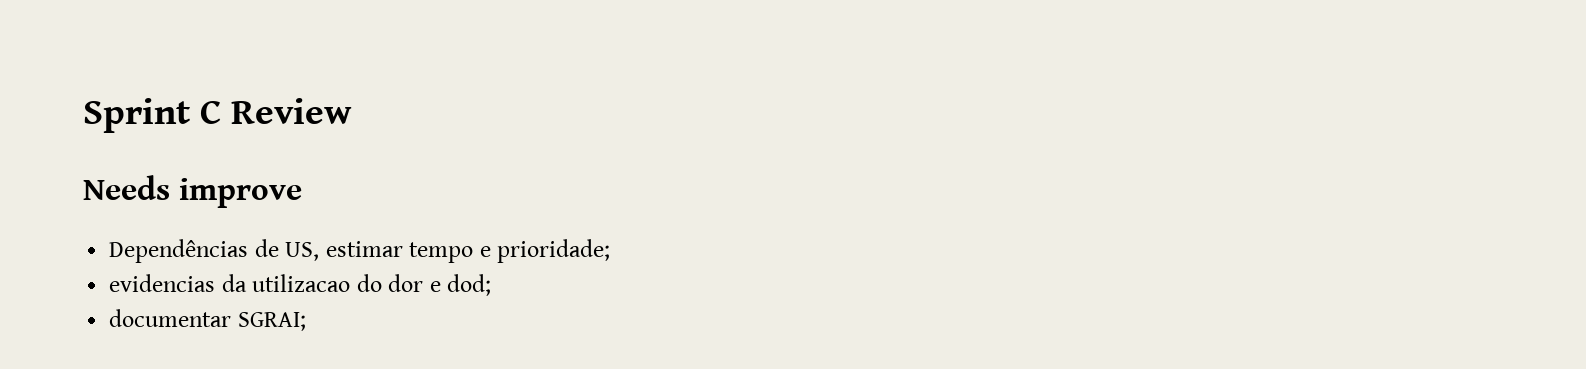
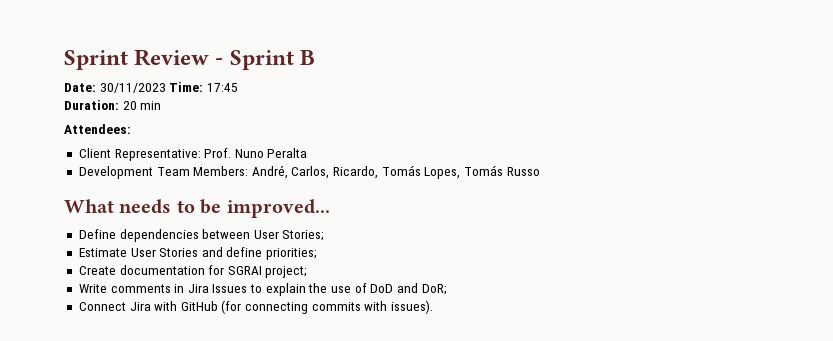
- Sprint C Review
- Needs improve
- Dependências de US, estimar tempo e prioridade;
- evidencias da utilizacao do dor e dod;
- documentar SGRAI;
+ Sprint Review - Sprint B
+ Date: 30/11/2023 Time: 17:45
+ Duration: 20 min
+ Attendees:
+ Client Representative: Prof. Nuno Peralta
+ Development Team Members: André, Carlos, Ricardo, Tomás Lopes, Tomás Russo
+ What needs to be improved...
+ Define dependencies between User Stories;
+ Estimate User Stories and define priorities;
+ Create documentation for SGRAI project;
+ Write comments in Jira Issues to explain the use of DoD and DoR;
+ Connect Jira with GitHub (for connecting commits with issues).

